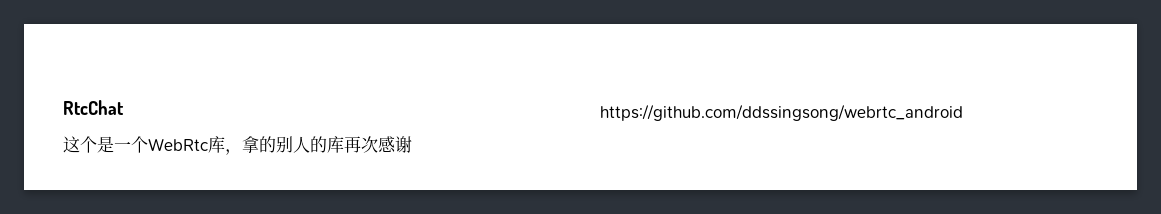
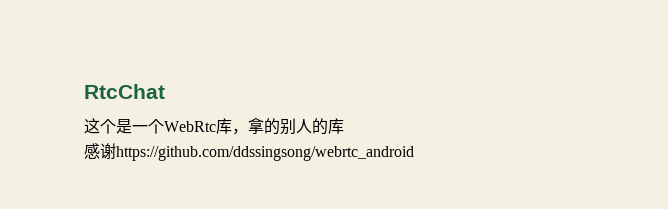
- 这个是一个WebRtc库，拿的别人的库再次感谢https://github.com/ddssingsong/webrtc_android
+ 这个是一个WebRtc库，拿的别人的库
+ 感谢https://github.com/ddssingsong/webrtc_android

